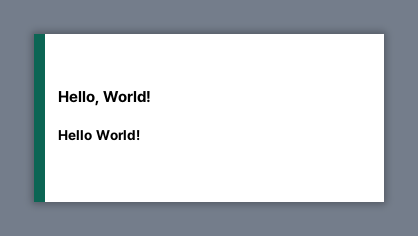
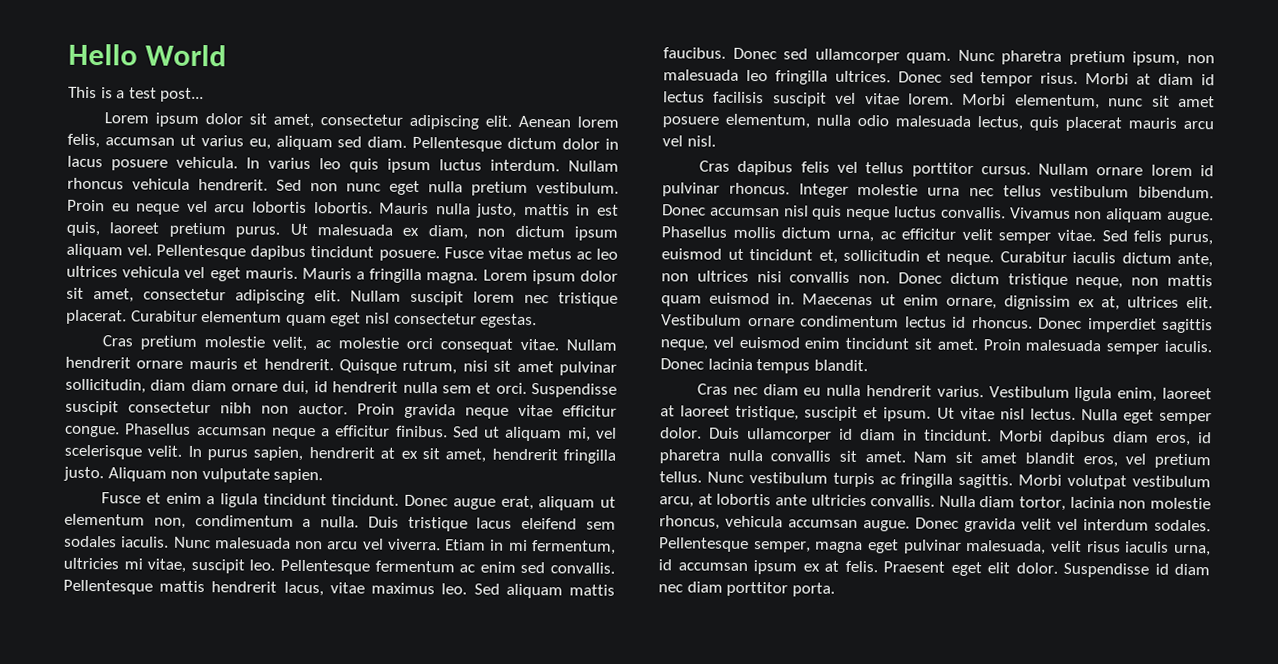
- Hello, World!
- Hello World!
+ Hello World
+ This is a test post...
+ Lorem ipsum dolor sit amet, consectetur adipiscing elit. Aenean lorem felis, accumsan ut varius eu, aliquam sed diam. Pellentesque dictum dolor in lacus posuere vehicula. In varius leo quis ipsum luctus interdum. Nullam rhoncus vehicula hendrerit. Sed non nunc eget nulla pretium vestibulum. Proin eu neque vel arcu lobortis lobortis. Mauris nulla justo, mattis in est quis, laoreet pretium purus. Ut malesuada ex diam, non dictum ipsum aliquam vel. Pellentesque dapibus tincidunt posuere. Fusce vitae metus ac leo ultrices vehicula vel eget mauris. Mauris a fringilla magna. Lorem ipsum dolor sit amet, consectetur adipiscing elit. Nullam suscipit lorem nec tristique placerat. Curabitur elementum quam eget nisl consectetur egestas.
+ Cras pretium molestie velit, ac molestie orci consequat vitae. Nullam hendrerit ornare mauris et hendrerit. Quisque rutrum, nisi sit amet pulvinar sollicitudin, diam diam ornare dui, id hendrerit nulla sem et orci. Suspendisse suscipit consectetur nibh non auctor. Proin gravida neque vitae efficitur congue. Phasellus accumsan neque a efficitur finibus. Sed ut aliquam mi, vel scelerisque velit. In purus sapien, hendrerit at ex sit amet, hendrerit fringilla justo. Aliquam non vulputate sapien.
+ Fusce et enim a ligula tincidunt tincidunt. Donec augue erat, aliquam ut elementum non, condimentum a nulla. Duis tristique lacus eleifend sem sodales iaculis. Nunc malesuada non arcu vel viverra. Etiam in mi fermentum, ultricies mi vitae, suscipit leo. Pellentesque fermentum ac enim sed convallis. Pellentesque mattis hendrerit lacus, vitae maximus leo. Sed aliquam mattis faucibus. Donec sed ullamcorper quam. Nunc pharetra pretium ipsum, non malesuada leo fringilla ultrices. Donec sed tempor risus. Morbi at diam id lectus facilisis suscipit vel vitae lorem. Morbi elementum, nunc sit amet posuere elementum, nulla odio malesuada lectus, quis placerat mauris arcu vel nisl.
+ Cras dapibus felis vel tellus porttitor cursus. Nullam ornare lorem id pulvinar rhoncus. Integer molestie urna nec tellus vestibulum bibendum. Donec accumsan nisl quis neque luctus convallis. Vivamus non aliquam augue. Phasellus mollis dictum urna, ac efficitur velit semper vitae. Sed felis purus, euismod ut tincidunt et, sollicitudin et neque. Curabitur iaculis dictum ante, non ultrices nisi convallis non. Donec dictum tristique neque, non mattis quam euismod in. Maecenas ut enim ornare, dignissim ex at, ultrices elit. Vestibulum ornare condimentum lectus id rhoncus. Donec imperdiet sagittis neque, vel euismod enim tincidunt sit amet. Proin malesuada semper iaculis. Donec lacinia tempus blandit.
+ Cras nec diam eu nulla hendrerit varius. Vestibulum ligula enim, laoreet at laoreet tristique, suscipit et ipsum. Ut vitae nisl lectus. Nulla eget semper dolor. Duis ullamcorper id diam in tincidunt. Morbi dapibus diam eros, id pharetra nulla convallis sit amet. Nam sit amet blandit eros, vel pretium tellus. Nunc vestibulum turpis ac fringilla sagittis. Morbi volutpat vestibulum arcu, at lobortis ante ultricies convallis. Nulla diam tortor, lacinia non molestie rhoncus, vehicula accumsan augue. Donec gravida velit vel interdum sodales. Pellentesque semper, magna eget pulvinar malesuada, velit risus iaculis urna, id accumsan ipsum ex at felis. Praesent eget elit dolor. Suspendisse id diam nec diam porttitor porta.

